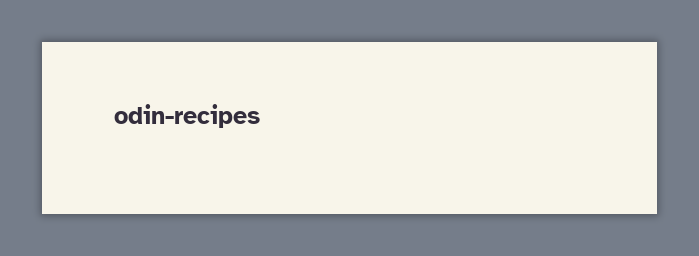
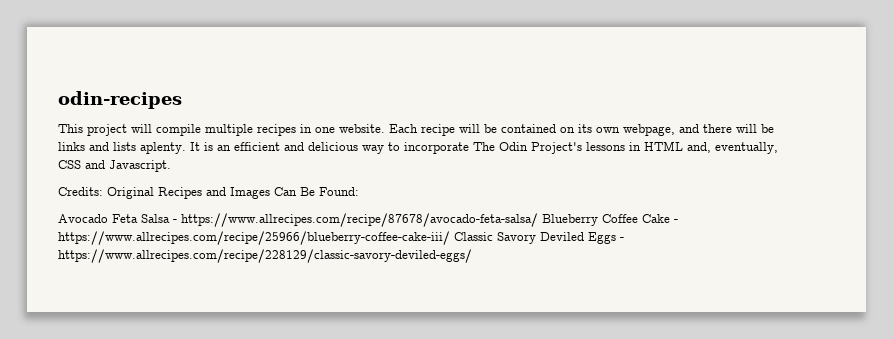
+ This project will compile multiple recipes in one website. Each recipe will be contained on its own webpage, and there will be links and lists aplenty. It is an efficient and delicious way to incorporate The Odin Project's lessons in HTML and, eventually, CSS and Javascript.
+ Credits: Original Recipes and Images Can Be Found:
+ Avocado Feta Salsa - https://www.allrecipes.com/recipe/87678/avocado-feta-salsa/ Blueberry Coffee Cake - https://www.allrecipes.com/recipe/25966/blueberry-coffee-cake-iii/ Classic Savory Deviled Eggs - https://www.allrecipes.com/recipe/228129/classic-savory-deviled-eggs/

